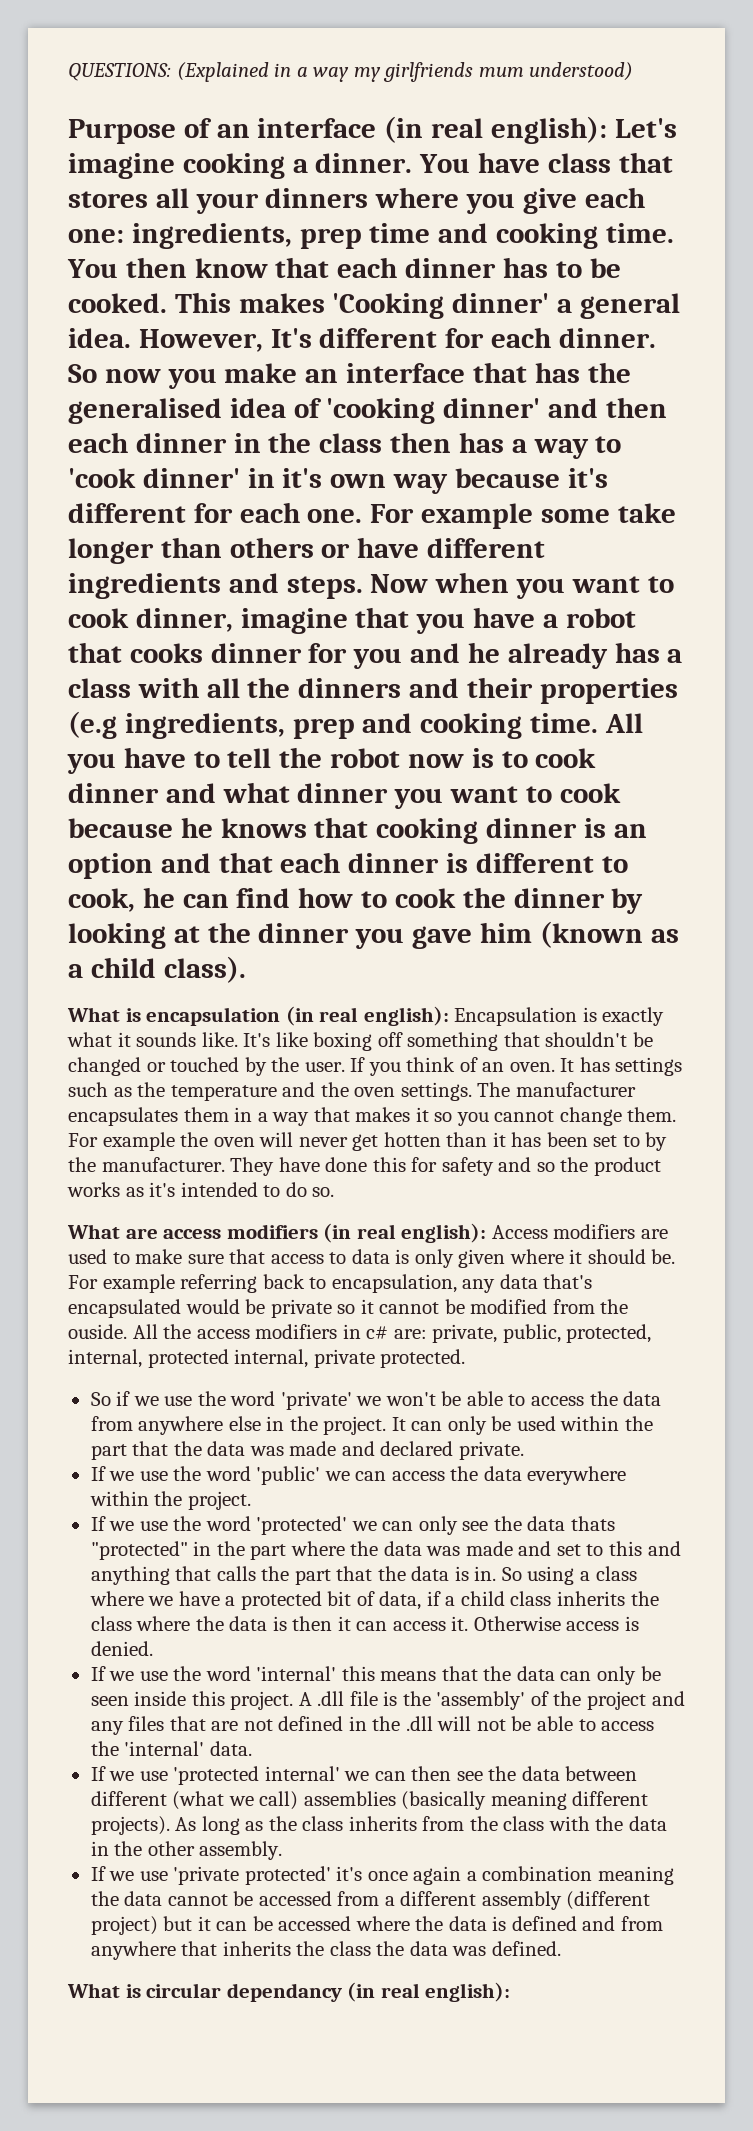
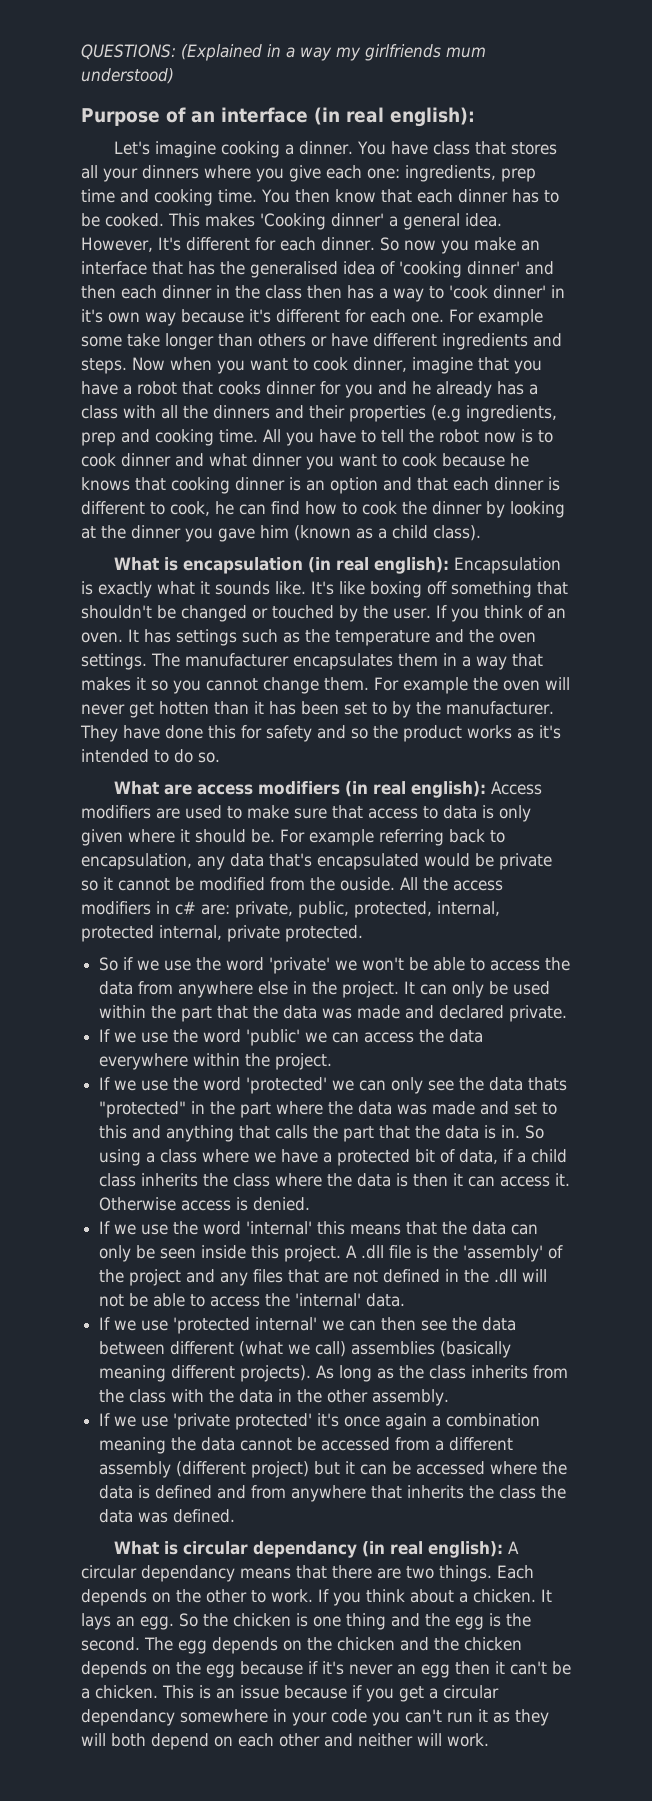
- Purpose of an interface (in real english): Let's imagine cooking a dinner.
+ Purpose of an interface (in real english):
+ Let's imagine cooking a dinner.
- What is circular dependancy (in real english):
+ What is circular dependancy (in real english): A circular dependancy means that there are two things. Each depends on the other to work. If you think about a chicken. It lays an egg. So the chicken is one thing and the egg is the second. The egg depends on the chicken and the chicken depends on the egg because if it's never an egg then it can't be a chicken. This is an issue because if you get a circular dependancy somewhere in your code you can't run it as they will both depend on each other and neither will work.

